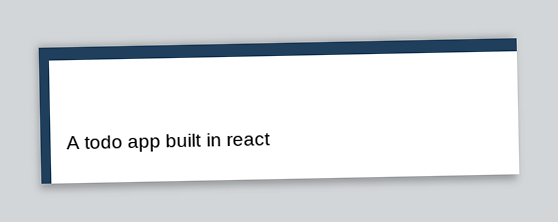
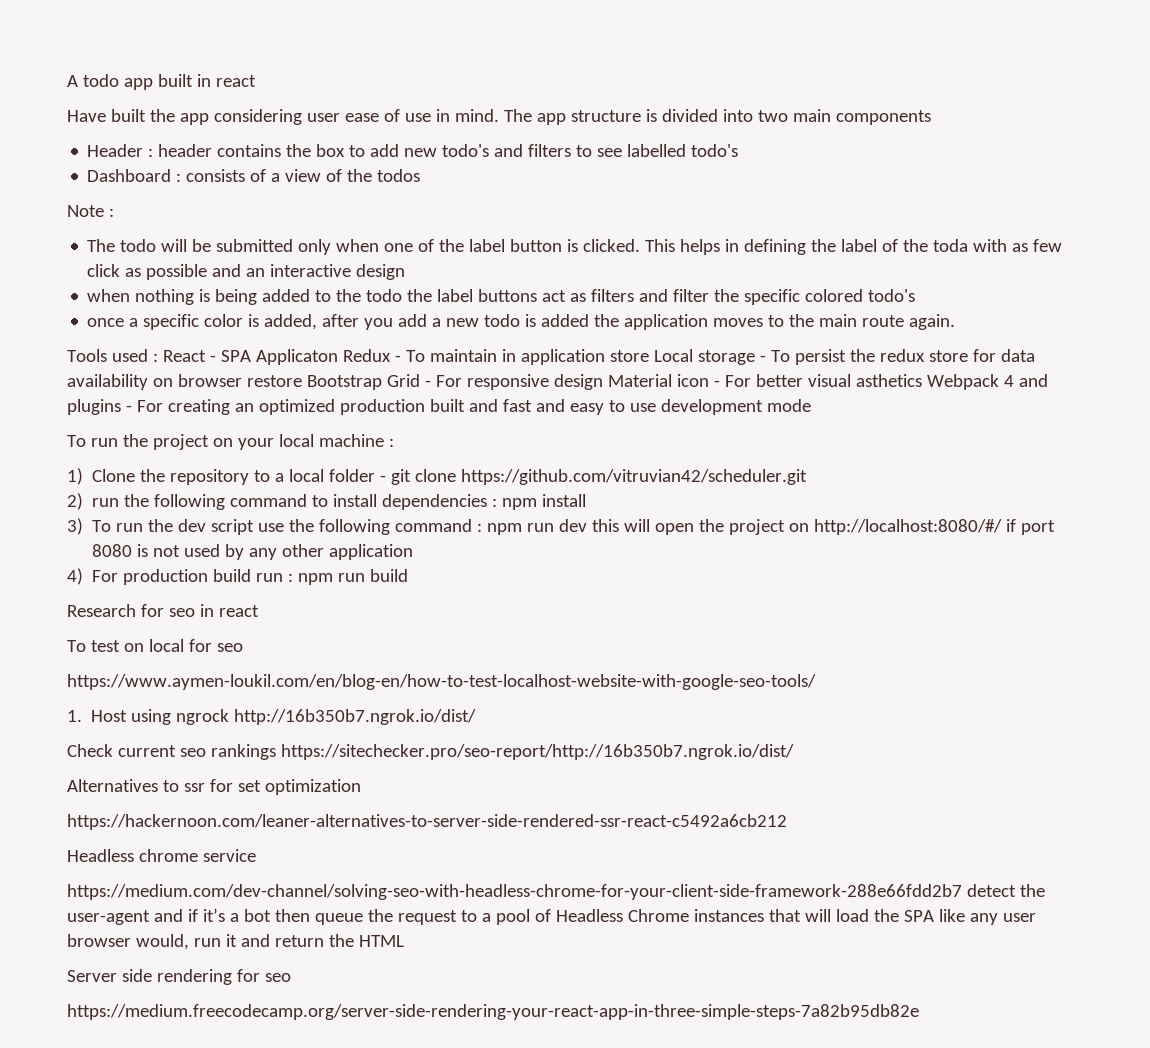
+ Have built the app considering user ease of use in mind. The app structure is divided into two main components
+ Header : header contains the box to add new todo's and filters to see labelled todo's
+ Dashboard : consists of a view of the todos
+ Note :
+ The todo will be submitted only when one of the label button is clicked. This helps in defining the label of the toda with as few click as possible and an interactive design
+ when nothing is being added to the todo the label buttons act as filters and filter the specific colored todo's
+ once a specific color is added, after you add a new todo is added the application moves to the main route again.
+ Tools used : React - SPA Applicaton Redux - To maintain in application store Local storage - To persist the redux store for data availability on browser restore Bootstrap Grid - For responsive design Material icon - For better visual asthetics Webpack 4 and plugins - For creating an optimized production built and fast and easy to use development mode
+ To run the project on your local machine :
+ 1) Clone the repository to a local folder - git clone https://github.com/vitruvian42/scheduler.git
+ 2) run the following command to install dependencies : npm install
+ 3) To run the dev script use the following command : npm run dev this will open the project on http://localhost:8080/#/ if port 8080 is not used by any other application
+ 4) For production build run : npm run build
+ Research for seo in react
+ To test on local for seo
+ https://www.aymen-loukil.com/en/blog-en/how-to-test-localhost-website-with-google-seo-tools/
+ 1. Host using ngrock http://16b350b7.ngrok.io/dist/
+ Check current seo rankings https://sitechecker.pro/seo-report/http://16b350b7.ngrok.io/dist/
+ Alternatives to ssr for set optimization
+ https://hackernoon.com/leaner-alternatives-to-server-side-rendered-ssr-react-c5492a6cb212
+ Headless chrome service
+ https://medium.com/dev-channel/solving-seo-with-headless-chrome-for-your-client-side-framework-288e66fdd2b7 detect the user-agent and if it’s a bot then queue the request to a pool of Headless Chrome instances that will load the SPA like any user browser would, run it and return the HTML
+ Server side rendering for seo
+ https://medium.freecodecamp.org/server-side-rendering-your-react-app-in-three-simple-steps-7a82b95db82e

